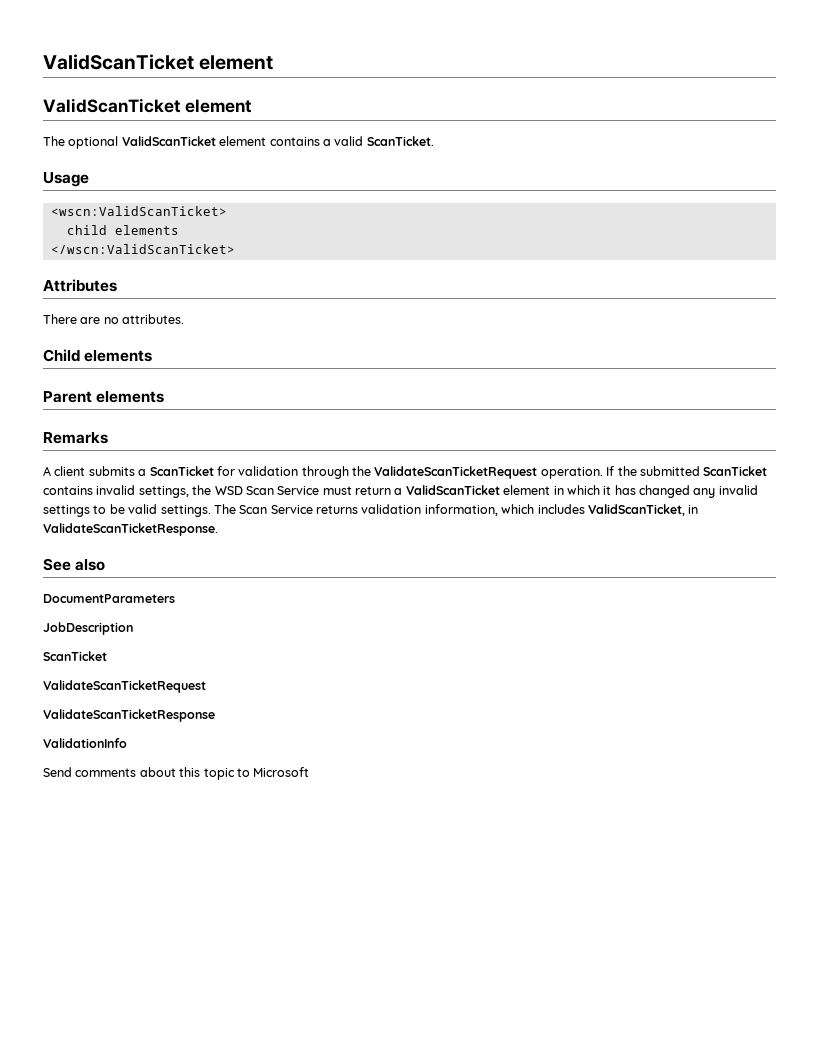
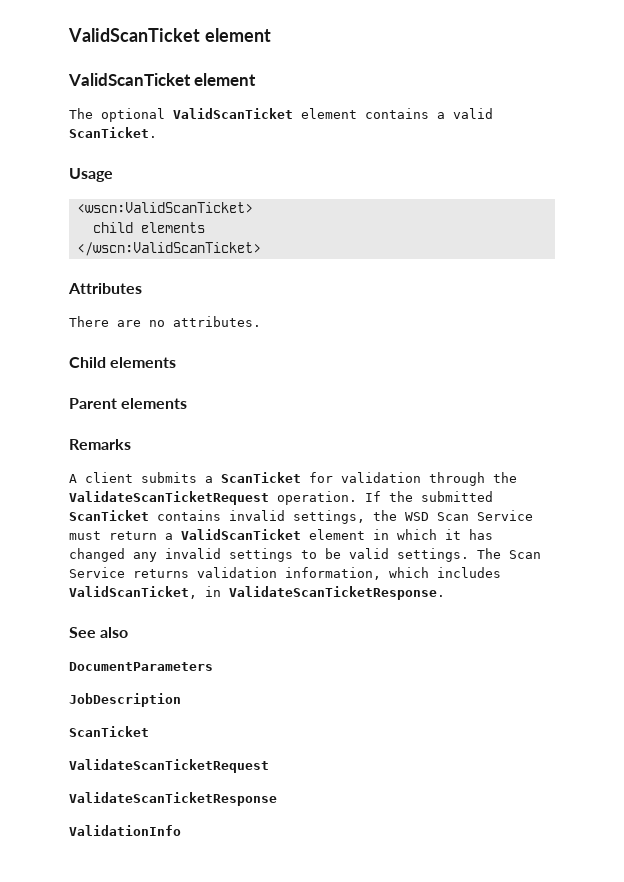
- Send comments about this topic to Microsoft

